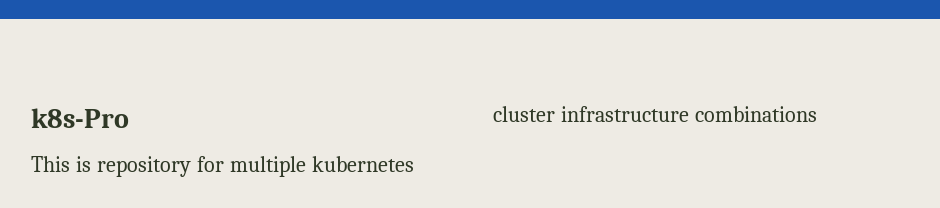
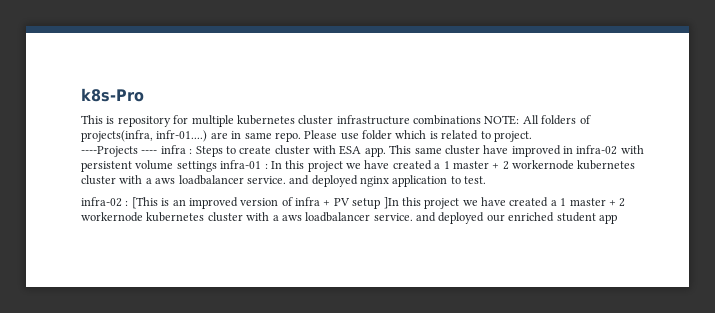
- This is repository for multiple kubernetes cluster infrastructure combinations
+ This is repository for multiple kubernetes cluster infrastructure combinations NOTE: All folders of projects(infra, infr-01....) are in same repo. Please use folder which is related to project.
+ ----Projects ---- infra : Steps to create cluster with ESA app. This same cluster have improved in infra-02 with persistent volume settings infra-01 : In this project we have created a 1 master + 2 workernode kubernetes cluster with a aws loadbalancer service. and deployed nginx application to test.
+ infra-02 : [This is an improved version of infra + PV setup ]In this project we have created a 1 master + 2 workernode kubernetes cluster with a aws loadbalancer service. and deployed our enriched student app

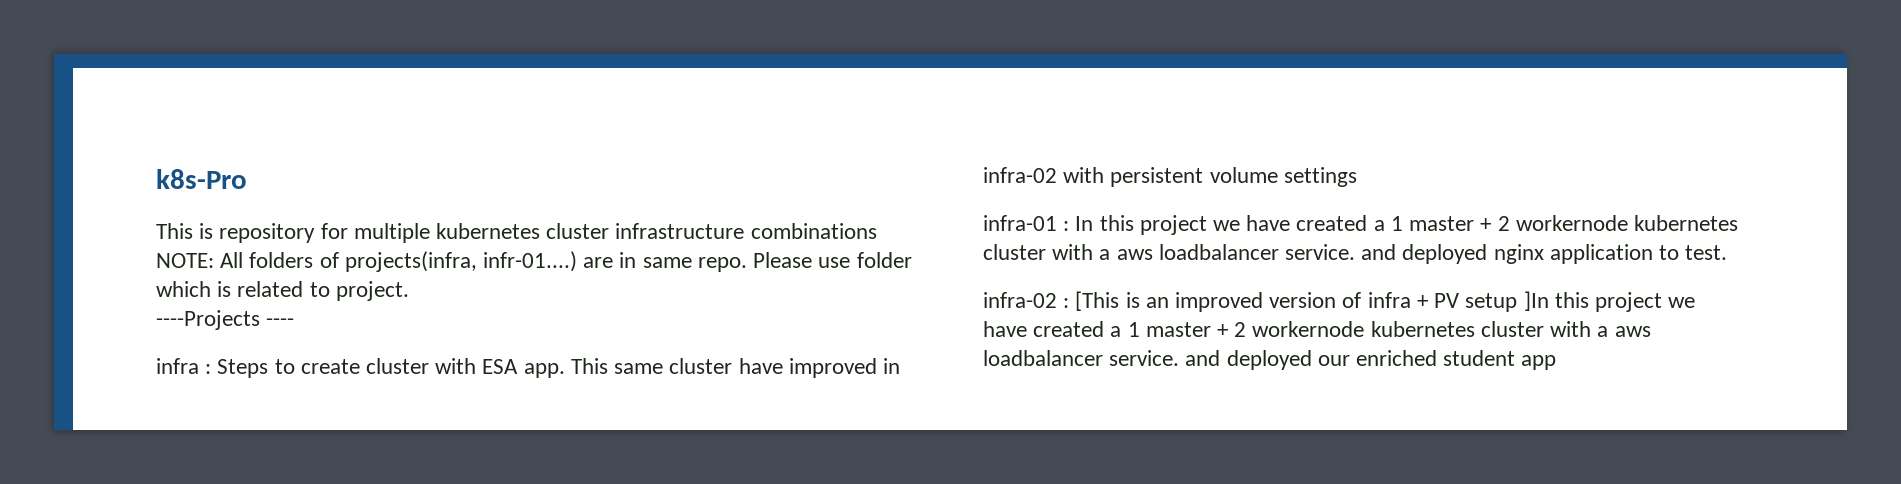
- ----Projects ---- infra : Steps to create cluster with ESA app.
+ ----Projects ----
+ infra : Steps to create cluster with ESA app.
- This same cluster have improved in infra-02 with persistent volume settings infra-01 : In this project we have created a 1 master + 2 workernode kubernetes cluster with a aws loadbalancer service. and deployed nginx application to test.
+ This same cluster have improved in infra-02 with persistent volume settings
+ infra-01 : In this project we have created a 1 master + 2 workernode kubernetes cluster with a aws loadbalancer service. and deployed nginx application to test.

